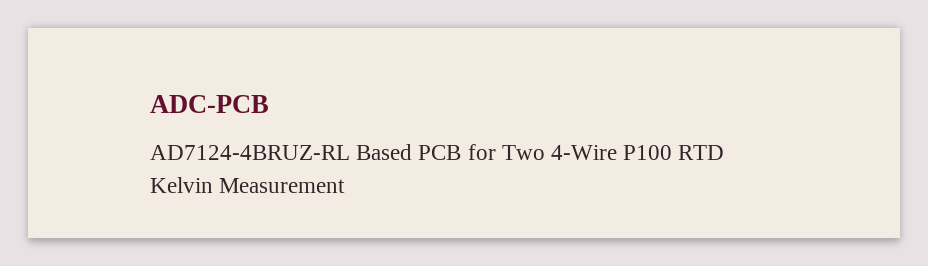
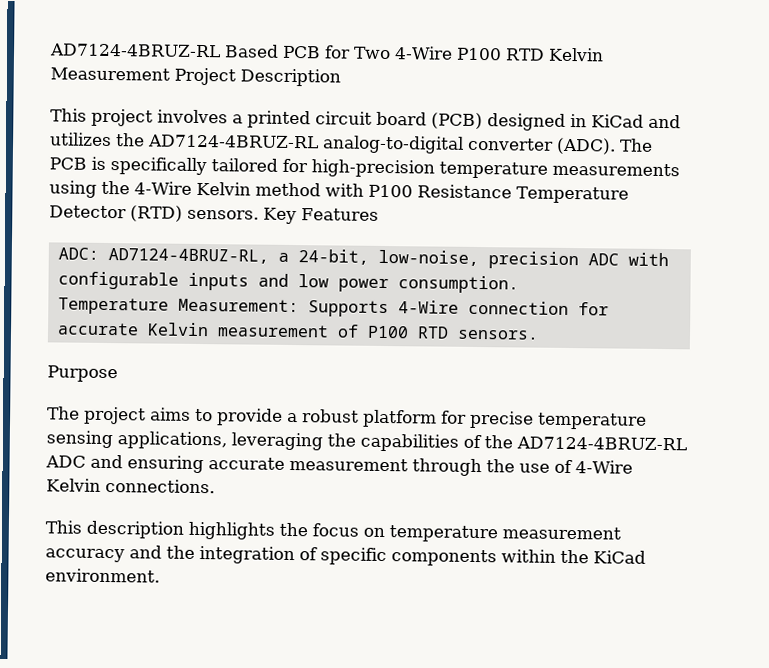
- ADC-PCB
- AD7124-4BRUZ-RL Based PCB for Two 4-Wire P100 RTD Kelvin Measurement
+ AD7124-4BRUZ-RL Based PCB for Two 4-Wire P100 RTD Kelvin Measurement Project Description
+ This project involves a printed circuit board (PCB) designed in KiCad and utilizes the AD7124-4BRUZ-RL analog-to-digital converter (ADC). The PCB is specifically tailored for high-precision temperature measurements using the 4-Wire Kelvin method with P100 Resistance Temperature Detector (RTD) sensors. Key Features
+ ADC: AD7124-4BRUZ-RL, a 24-bit, low-noise, precision ADC with configurable inputs and low power consumption.
+ Temperature Measurement: Supports 4-Wire connection for accurate Kelvin measurement of P100 RTD sensors.
+ Purpose
+ The project aims to provide a robust platform for precise temperature sensing applications, leveraging the capabilities of the AD7124-4BRUZ-RL ADC and ensuring accurate measurement through the use of 4-Wire Kelvin connections.
+ This description highlights the focus on temperature measurement accuracy and the integration of specific components within the KiCad environment.

